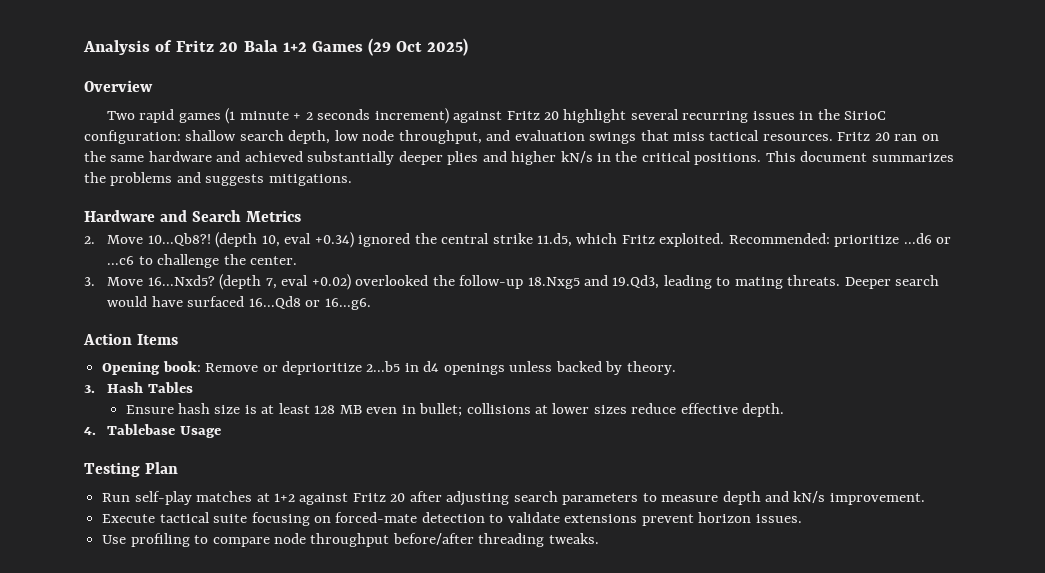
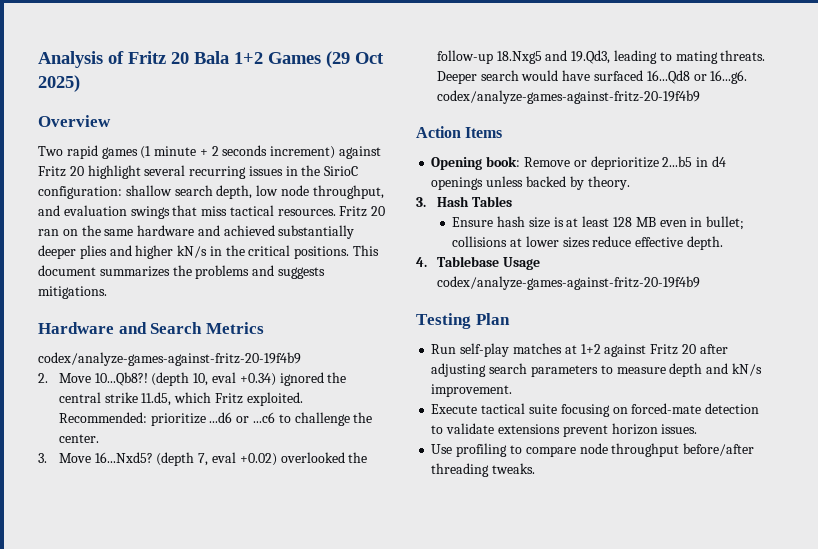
  Hardware and Search Metrics
+ codex/analyze-games-against-fritz-20-19f4b9
- Deeper search would have surfaced 16...Qd8 or 16...g6.
+ Deeper search would have surfaced 16...Qd8 or 16...g6. codex/analyze-games-against-fritz-20-19f4b9
- 4. Tablebase Usage
+ 4. Tablebase Usage codex/analyze-games-against-fritz-20-19f4b9

